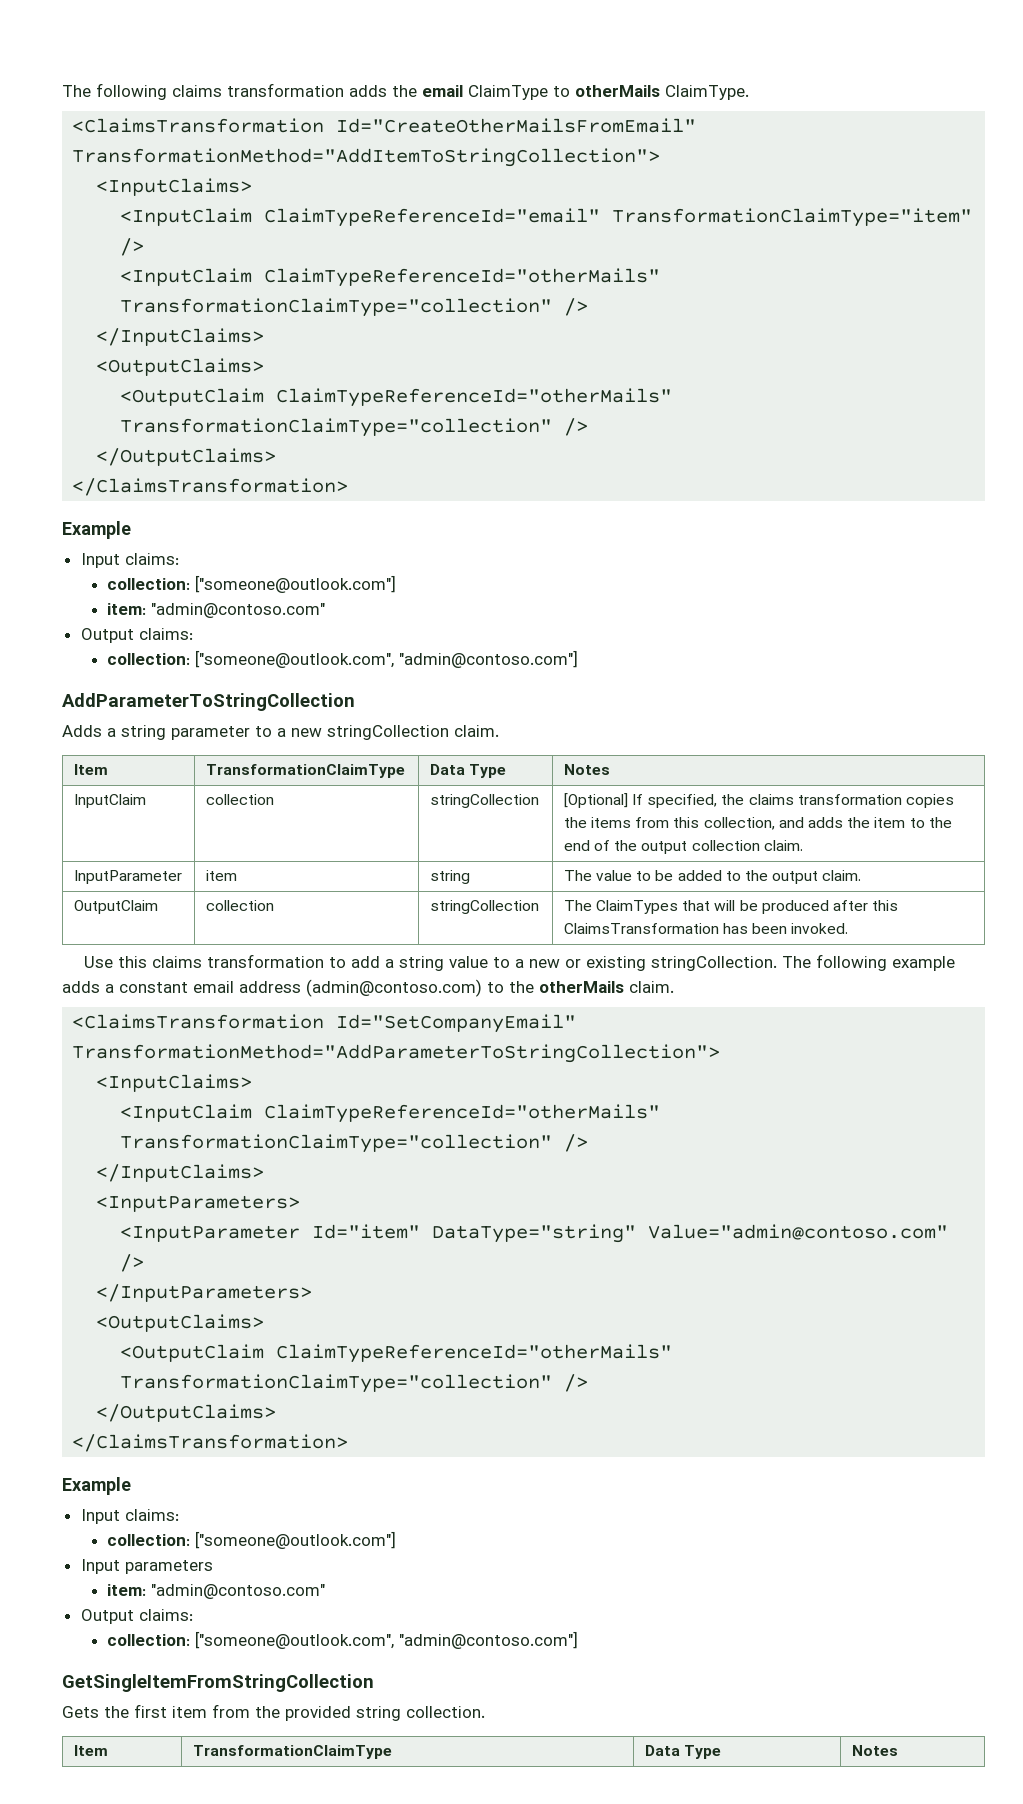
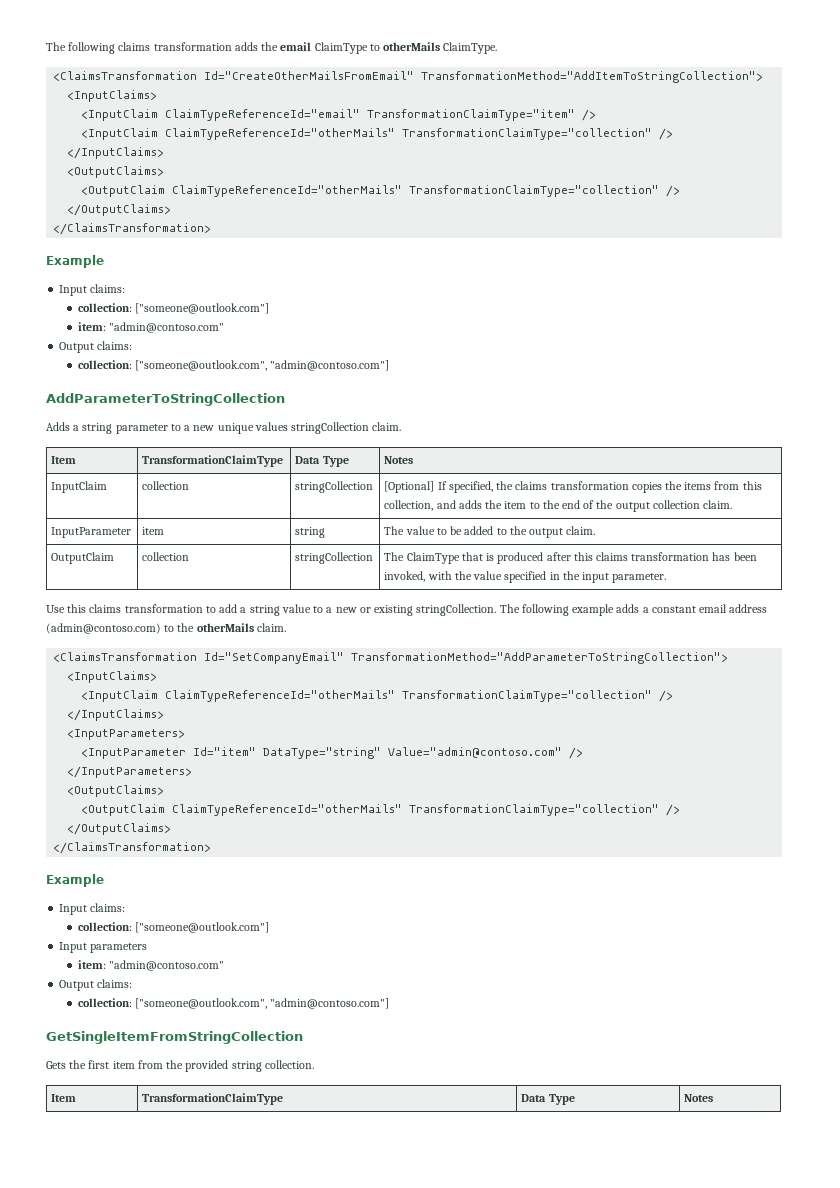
- Adds a string parameter to a new stringCollection claim.
+ Adds a string parameter to a new unique values stringCollection claim.
- OutputClaim | collection | stringCollection | The ClaimTypes that will be produced after this ClaimsTransformation has been invoked.
+ OutputClaim | collection | stringCollection | The ClaimType that is produced after this claims transformation has been invoked, with the value specified in the input parameter.

